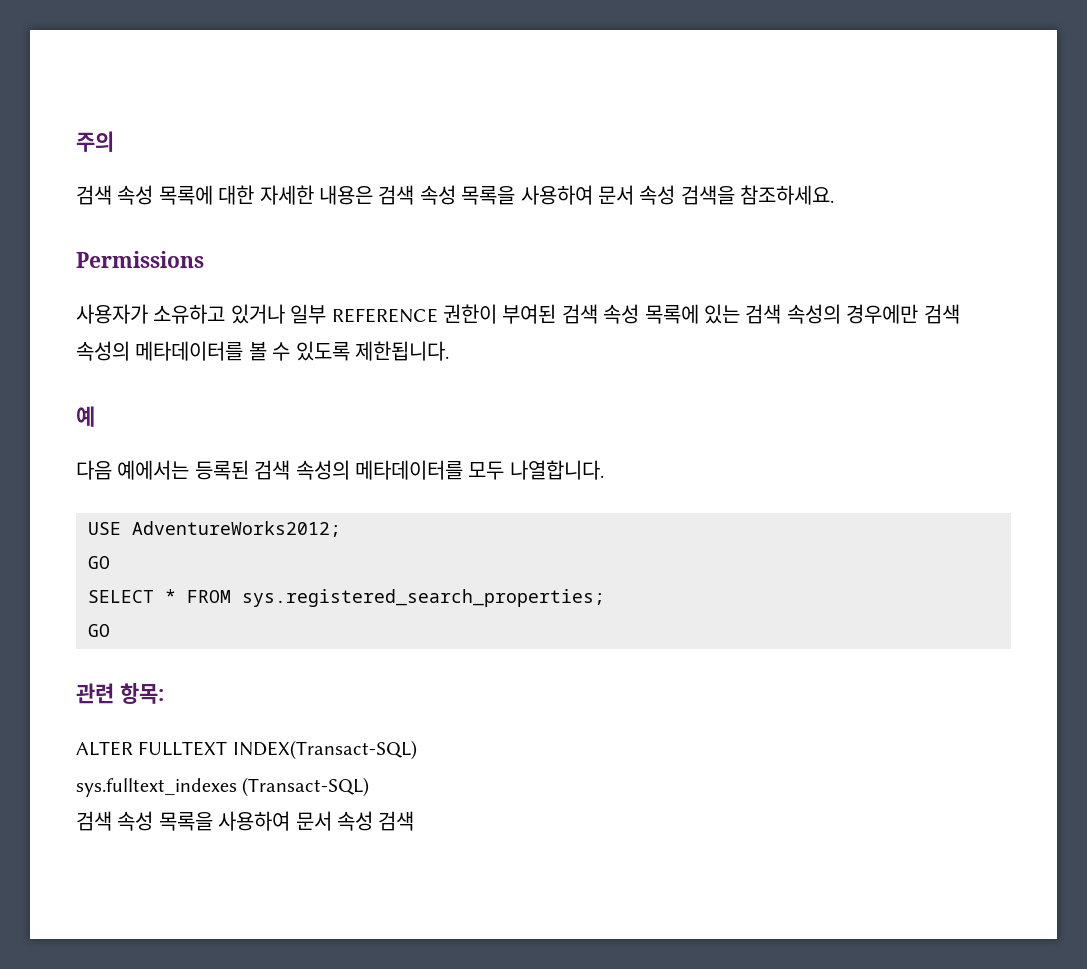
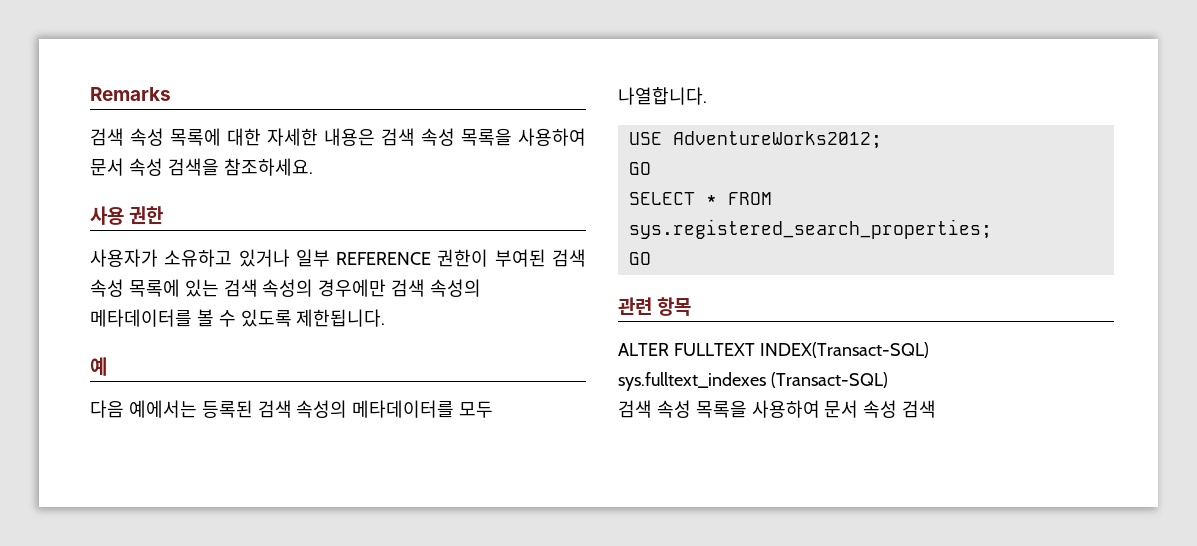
- 주의
+ Remarks
- Permissions
+ 사용 권한
- 관련 항목:
+ 관련 항목

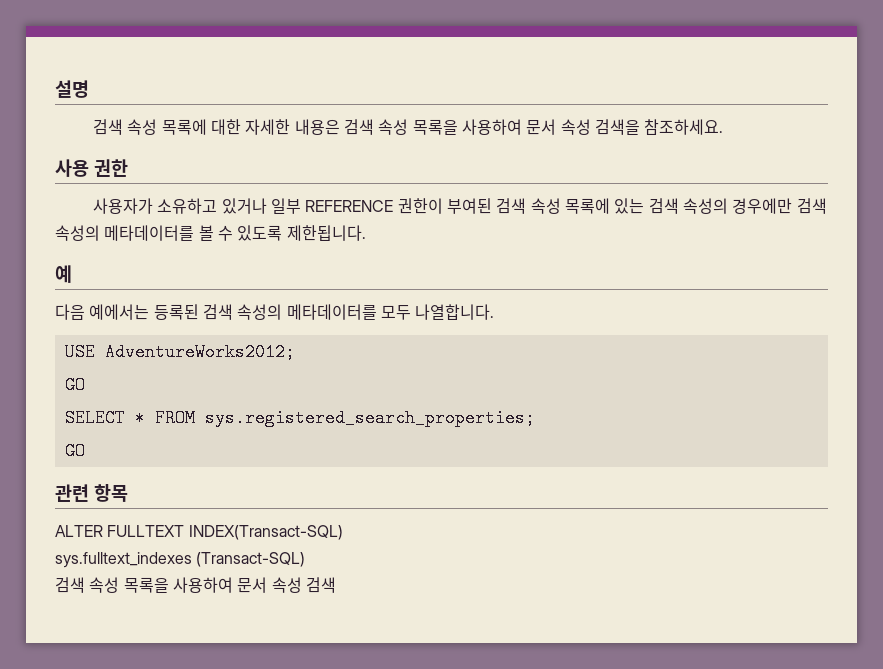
- Remarks
+ 설명

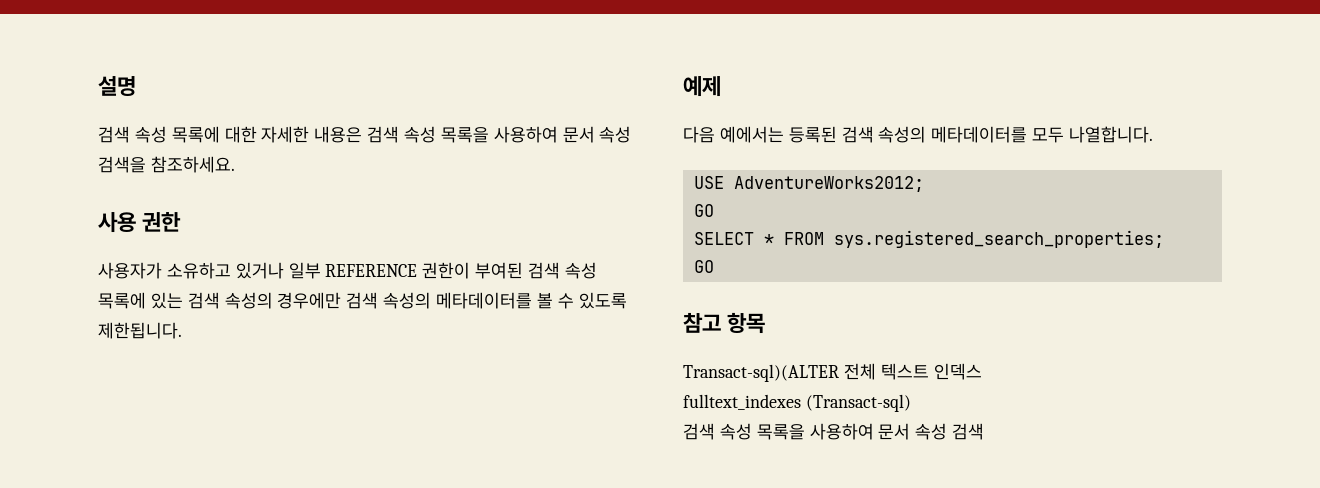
- 예
+ 예제
- 관련 항목
+ 참고 항목
- ALTER FULLTEXT INDEX(Transact-SQL)
- sys.fulltext_indexes (Transact-SQL)
+ Transact-sql)(ALTER 전체 텍스트 인덱스
+ fulltext_indexes (Transact-sql)

